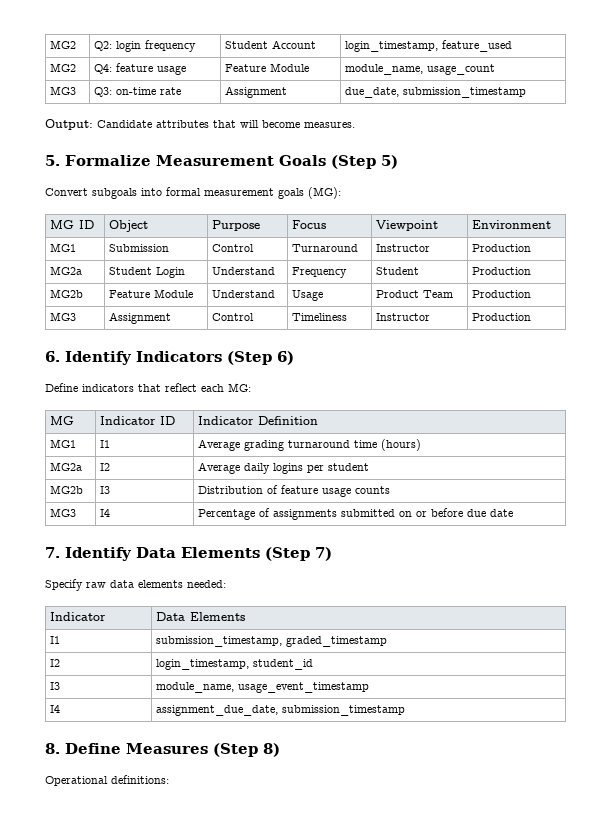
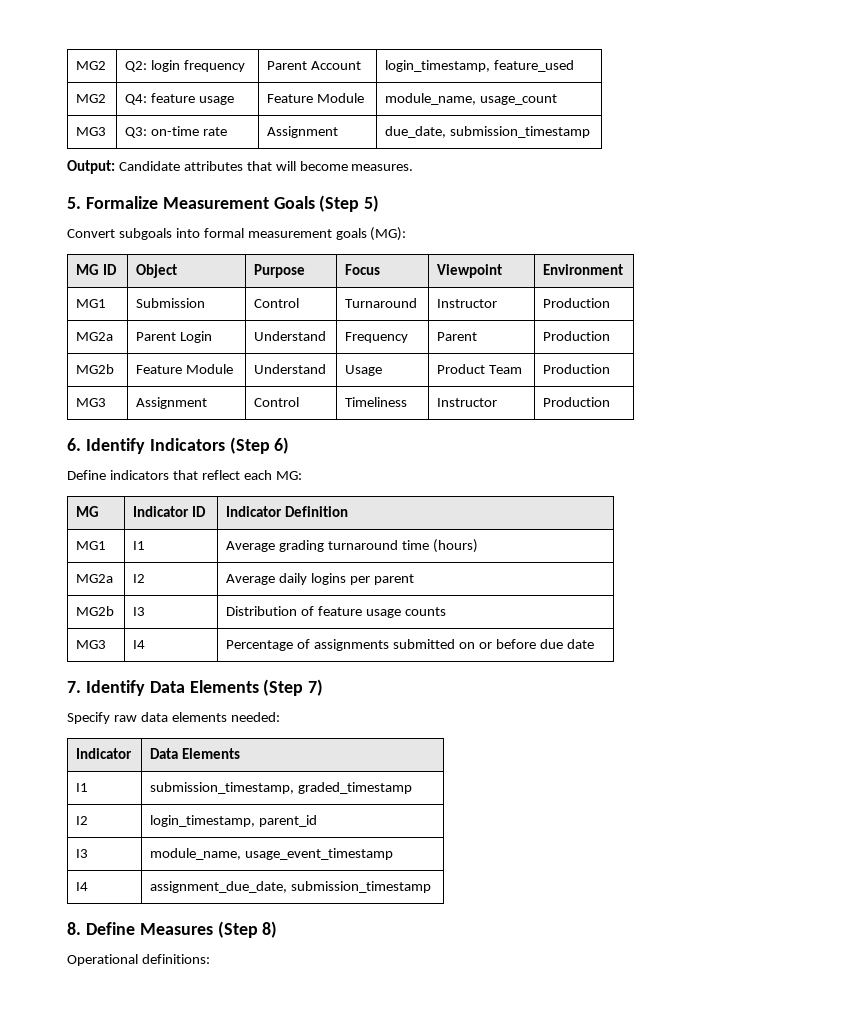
- MG2 | Q2: login frequency | Student Account | login_timestamp, feature_used
+ MG2 | Q2: login frequency | Parent Account | login_timestamp, feature_used
- MG2a | Student Login | Understand | Frequency | Student | Production
+ MG2a | Parent Login | Understand | Frequency | Parent | Production
- MG2a | I2 | Average daily logins per student
+ MG2a | I2 | Average daily logins per parent
- I2 | login_timestamp, student_id
+ I2 | login_timestamp, parent_id

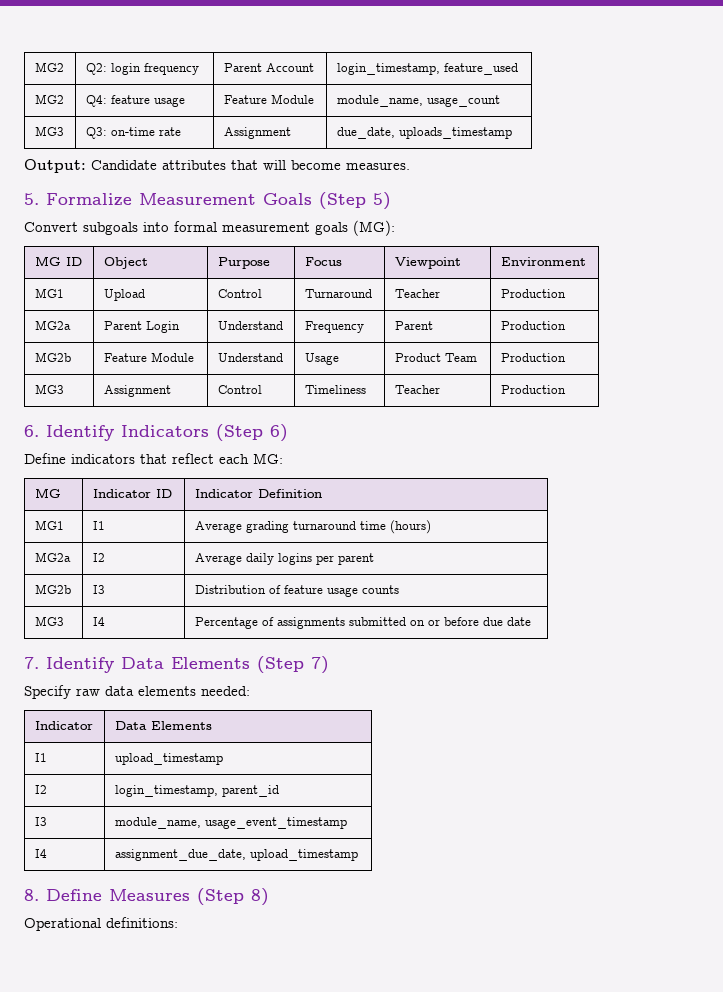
- MG3 | Q3: on-time rate | Assignment | due_date, submission_timestamp
+ MG3 | Q3: on-time rate | Assignment | due_date, uploads_timestamp
- MG1 | Submission | Control | Turnaround | Instructor | Production
+ MG1 | Upload | Control | Turnaround | Teacher | Production
- MG3 | Assignment | Control | Timeliness | Instructor | Production
+ MG3 | Assignment | Control | Timeliness | Teacher | Production
- I1 | submission_timestamp, graded_timestamp
+ I1 | upload_timestamp
- I4 | assignment_due_date, submission_timestamp
+ I4 | assignment_due_date, upload_timestamp

